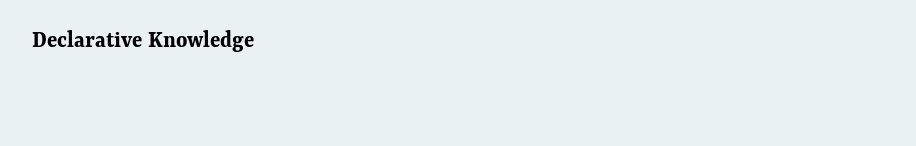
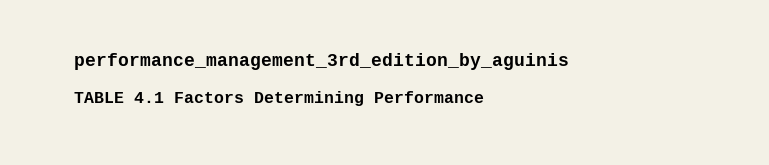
- Declarative Knowledge
+ performance_management_3rd_edition_by_aguinis
+ TABLE 4.1 Factors Determining Performance

